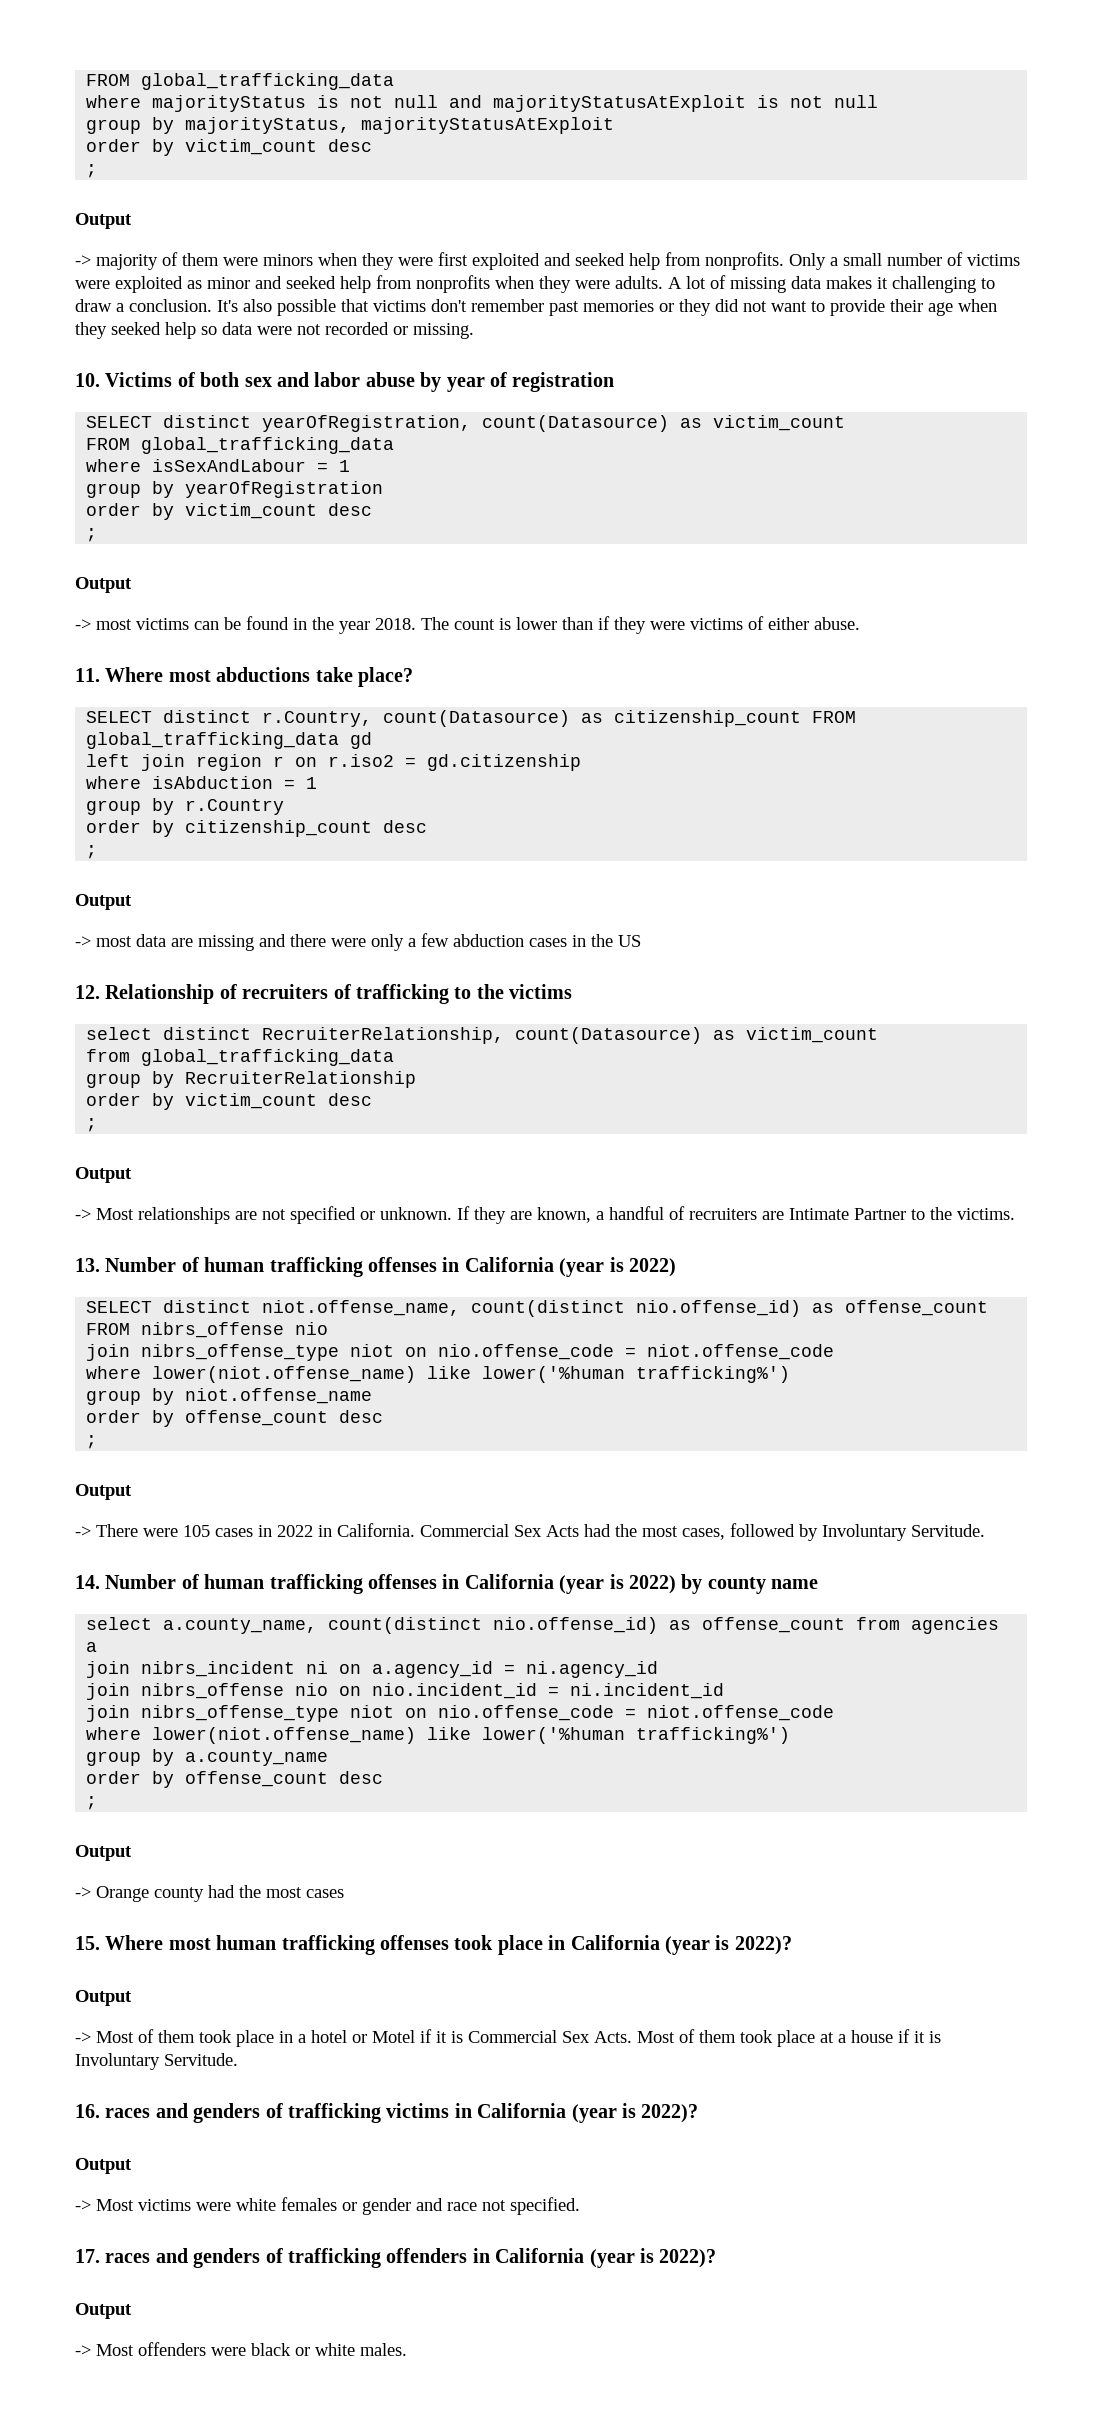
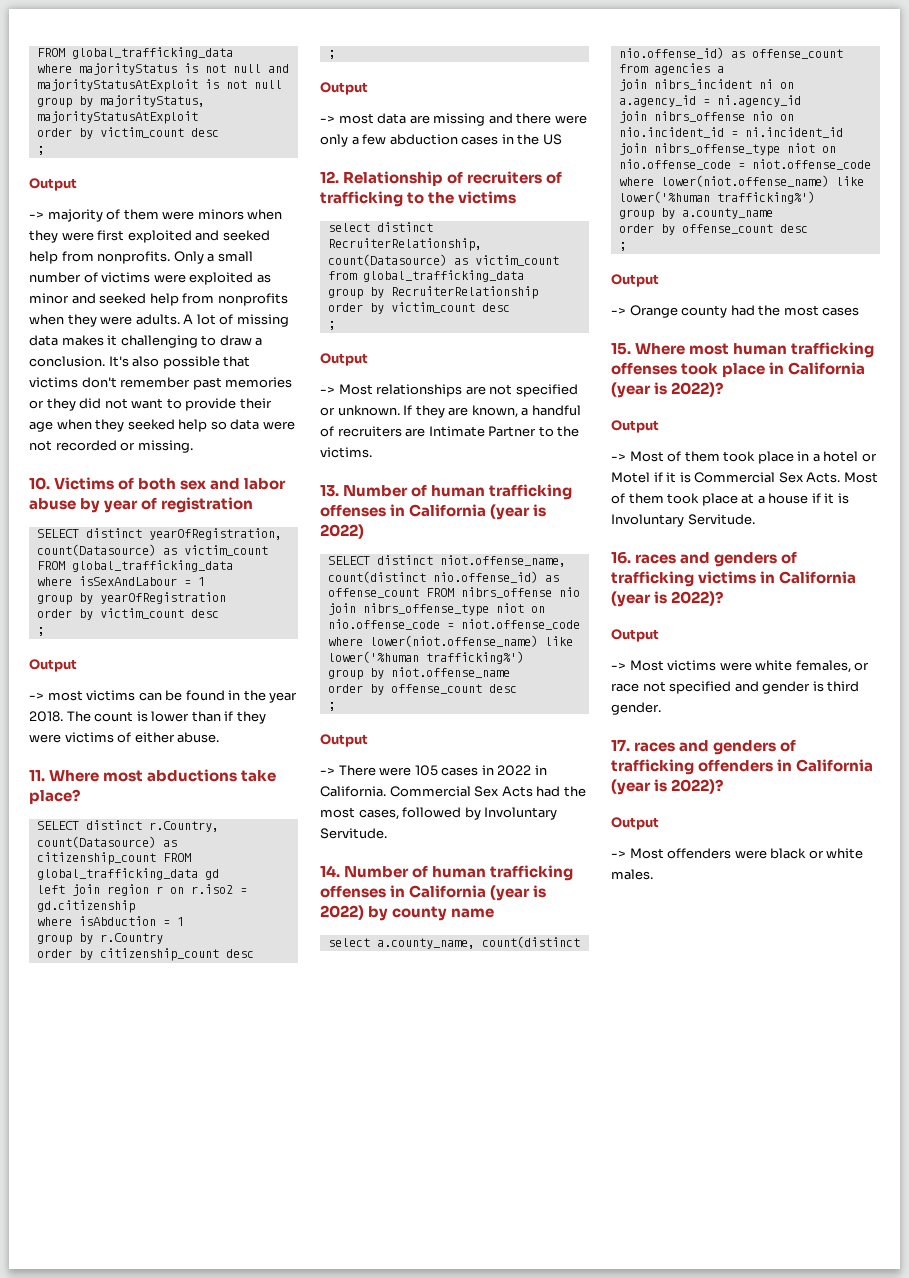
- -> Most victims were white females or gender and race not specified.
+ -> Most victims were white females, or race not specified and gender is third gender.

